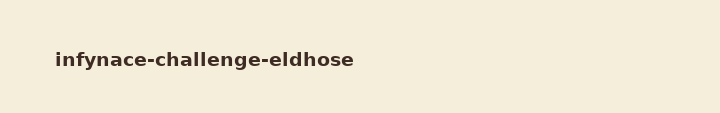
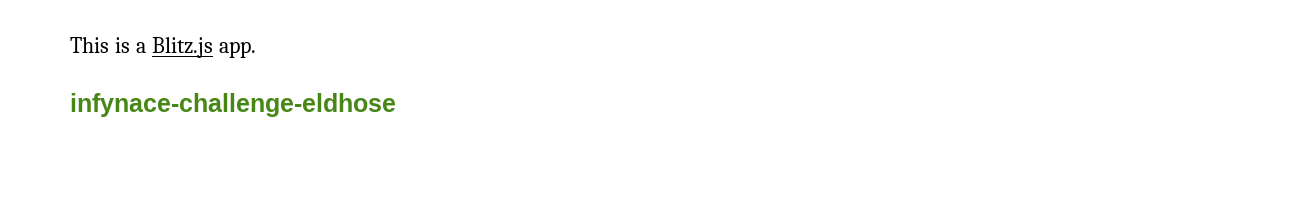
+ This is a Blitz.js app.

